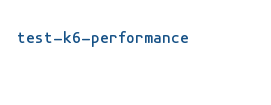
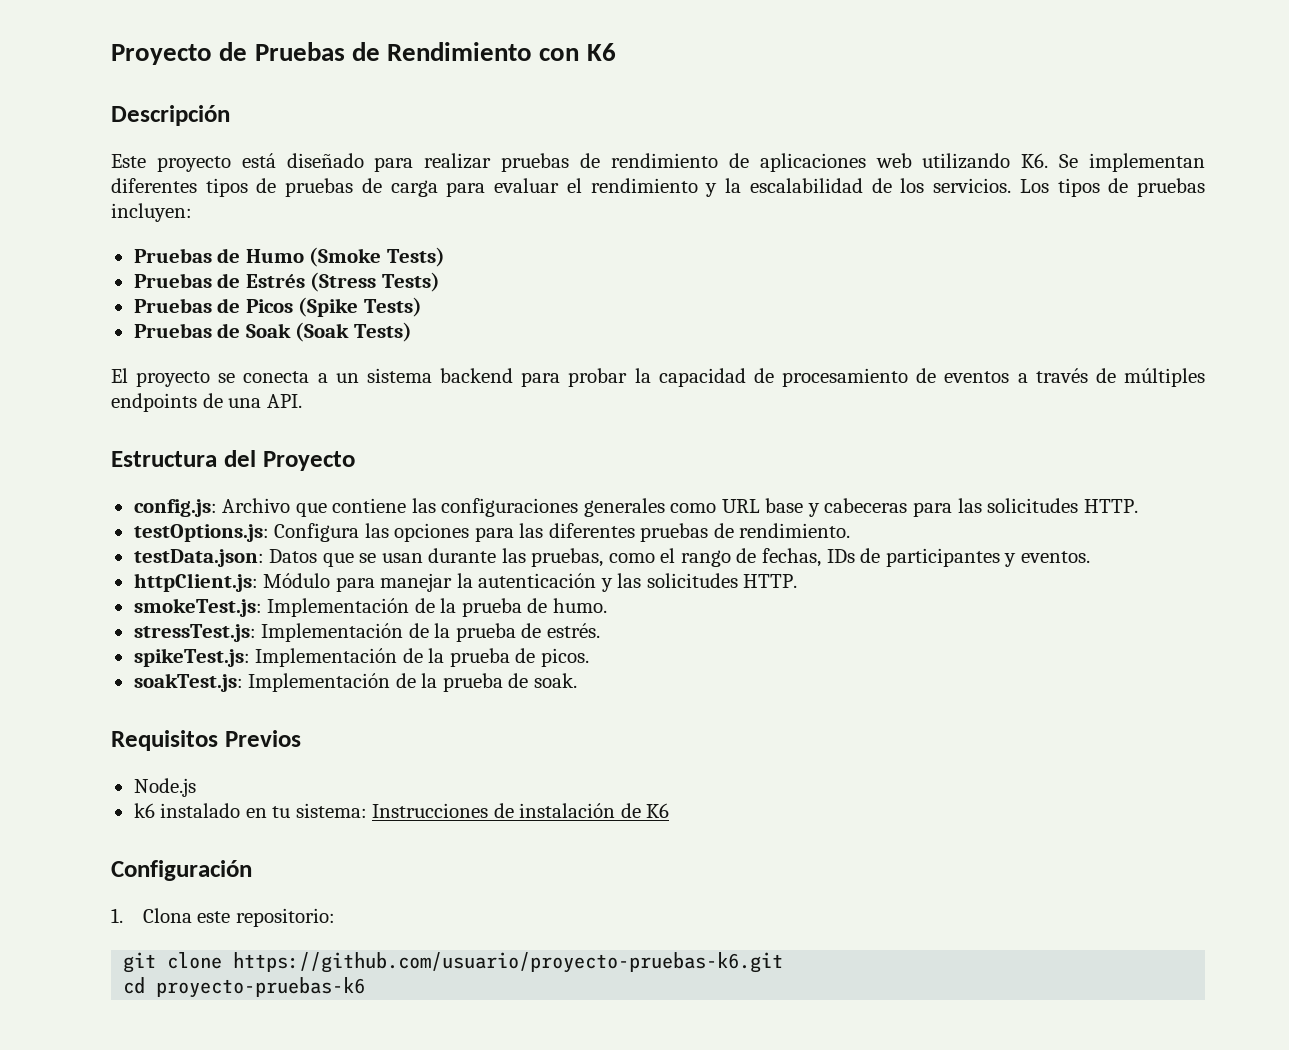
- test-k6-performance
+ Proyecto de Pruebas de Rendimiento con K6
+ Descripción
+ Este proyecto está diseñado para realizar pruebas de rendimiento de aplicaciones web utilizando K6. Se implementan diferentes tipos de pruebas de carga para evaluar el rendimiento y la escalabilidad de los servicios. Los tipos de pruebas incluyen:
+ Pruebas de Humo (Smoke Tests)
+ Pruebas de Estrés (Stress Tests)
+ Pruebas de Picos (Spike Tests)
+ Pruebas de Soak (Soak Tests)
+ El proyecto se conecta a un sistema backend para probar la capacidad de procesamiento de eventos a través de múltiples endpoints de una API.
+ Estructura del Proyecto
+ config.js: Archivo que contiene las configuraciones generales como URL base y cabeceras para las solicitudes HTTP.
+ testOptions.js: Configura las opciones para las diferentes pruebas de rendimiento.
+ testData.json: Datos que se usan durante las pruebas, como el rango de fechas, IDs de participantes y eventos.
+ httpClient.js: Módulo para manejar la autenticación y las solicitudes HTTP.
+ smokeTest.js: Implementación de la prueba de humo.
+ stressTest.js: Implementación de la prueba de estrés.
+ spikeTest.js: Implementación de la prueba de picos.
+ soakTest.js: Implementación de la prueba de soak.
+ Requisitos Previos
+ Node.js
+ k6 instalado en tu sistema: Instrucciones de instalación de K6
+ Configuración
+ 1. Clona este repositorio:
+ git clone https://github.com/usuario/proyecto-pruebas-k6.git
+ cd proyecto-pruebas-k6

